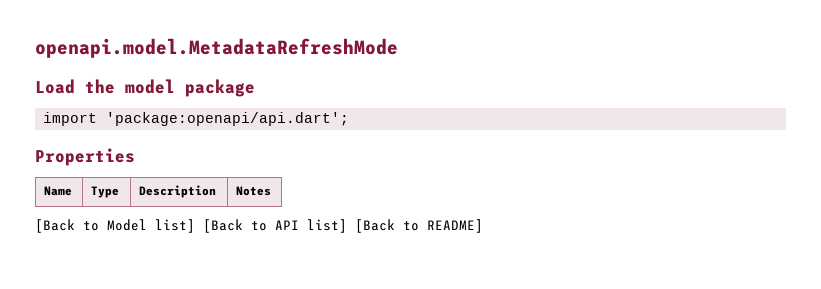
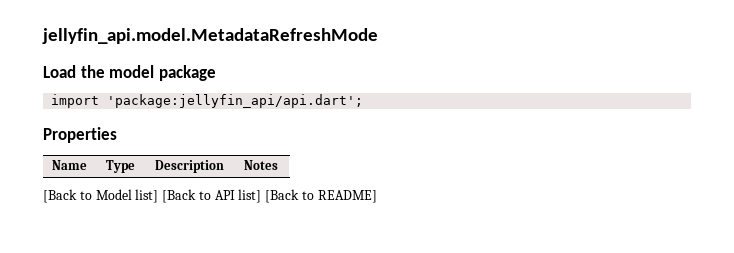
- openapi.model.MetadataRefreshMode
+ jellyfin_api.model.MetadataRefreshMode
- import 'package:openapi/api.dart';
+ import 'package:jellyfin_api/api.dart';

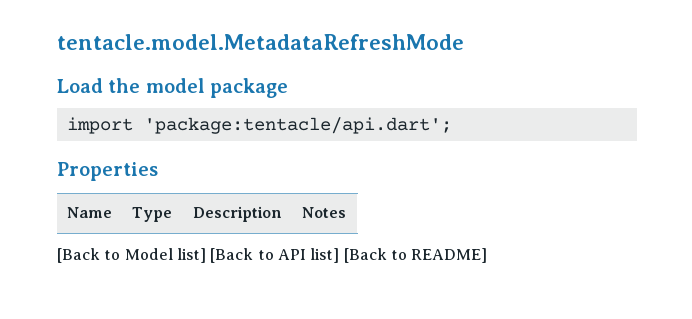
- jellyfin_api.model.MetadataRefreshMode
+ tentacle.model.MetadataRefreshMode
- import 'package:jellyfin_api/api.dart';
+ import 'package:tentacle/api.dart';

